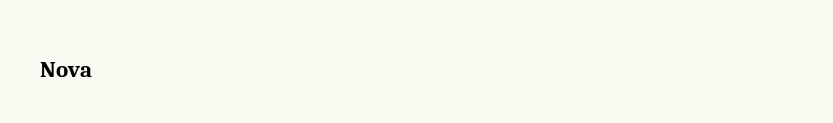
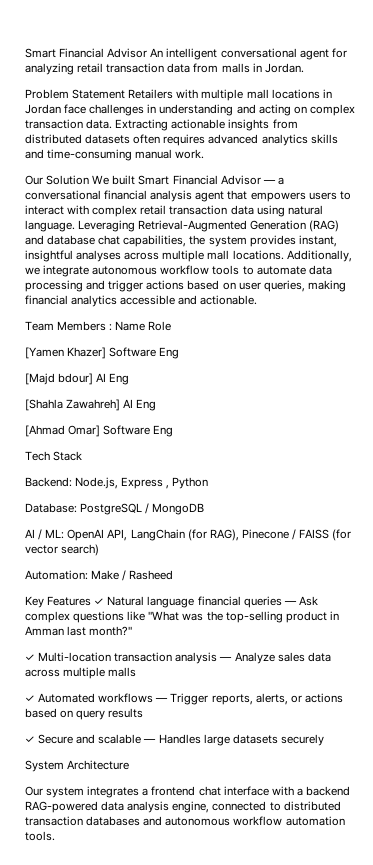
- Nova
+ Smart Financial Advisor An intelligent conversational agent for analyzing retail transaction data from malls in Jordan.
+ Problem Statement Retailers with multiple mall locations in Jordan face challenges in understanding and acting on complex transaction data. Extracting actionable insights from distributed datasets often requires advanced analytics skills and time-consuming manual work.
+ Our Solution We built Smart Financial Advisor — a conversational financial analysis agent that empowers users to interact with complex retail transaction data using natural language. Leveraging Retrieval-Augmented Generation (RAG) and database chat capabilities, the system provides instant, insightful analyses across multiple mall locations. Additionally, we integrate autonomous workflow tools to automate data processing and trigger actions based on user queries, making financial analytics accessible and actionable.
+ Team Members : Name Role
+ [Yamen Khazer] Software Eng
+ [Majd bdour] AI Eng
+ [Shahla Zawahreh] AI Eng
+ [Ahmad Omar] Software Eng
+ Tech Stack
+ Backend: Node.js, Express , Python
+ Database: PostgreSQL / MongoDB
+ AI / ML: OpenAI API, LangChain (for RAG), Pinecone / FAISS (for vector search)
+ Automation: Make / Rasheed
+ Key Features ✓ Natural language financial queries — Ask complex questions like "What was the top-selling product in Amman last month?"
+ ✓ Multi-location transaction analysis — Analyze sales data across multiple malls
+ ✓ Automated workflows — Trigger reports, alerts, or actions based on query results
+ ✓ Secure and scalable — Handles large datasets securely
+ System Architecture
+ Our system integrates a frontend chat interface with a backend RAG-powered data analysis engine, connected to distributed transaction databases and autonomous workflow automation tools.

